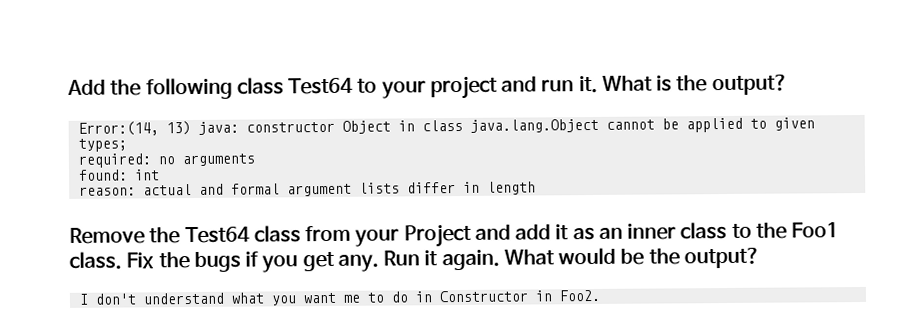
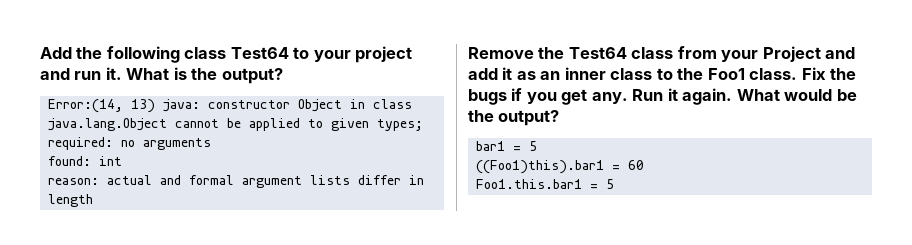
- I don't understand what you want me to do in Constructor in Foo2.
+ bar1 = 5
+ ((Foo1)this).bar1 = 60
+ Foo1.this.bar1 = 5

